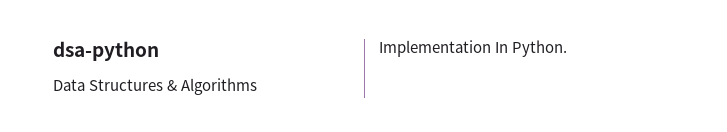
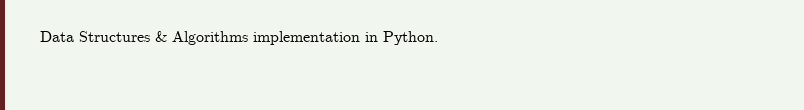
- dsa-python
- Data Structures & Algorithms Implementation In Python.
+ Data Structures & Algorithms implementation in Python.

